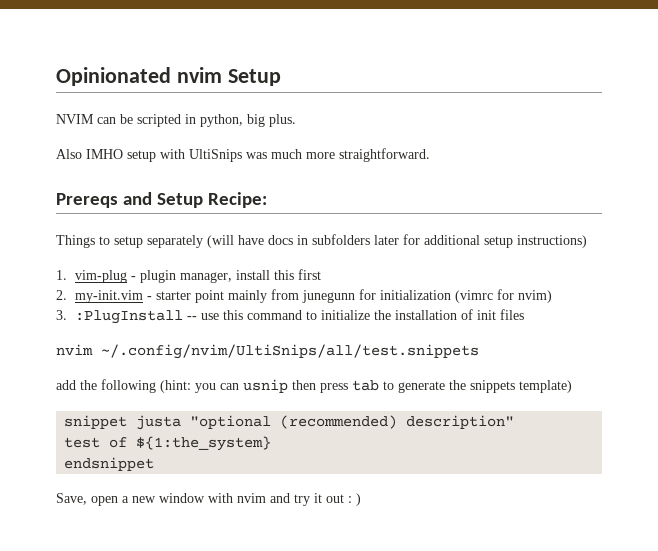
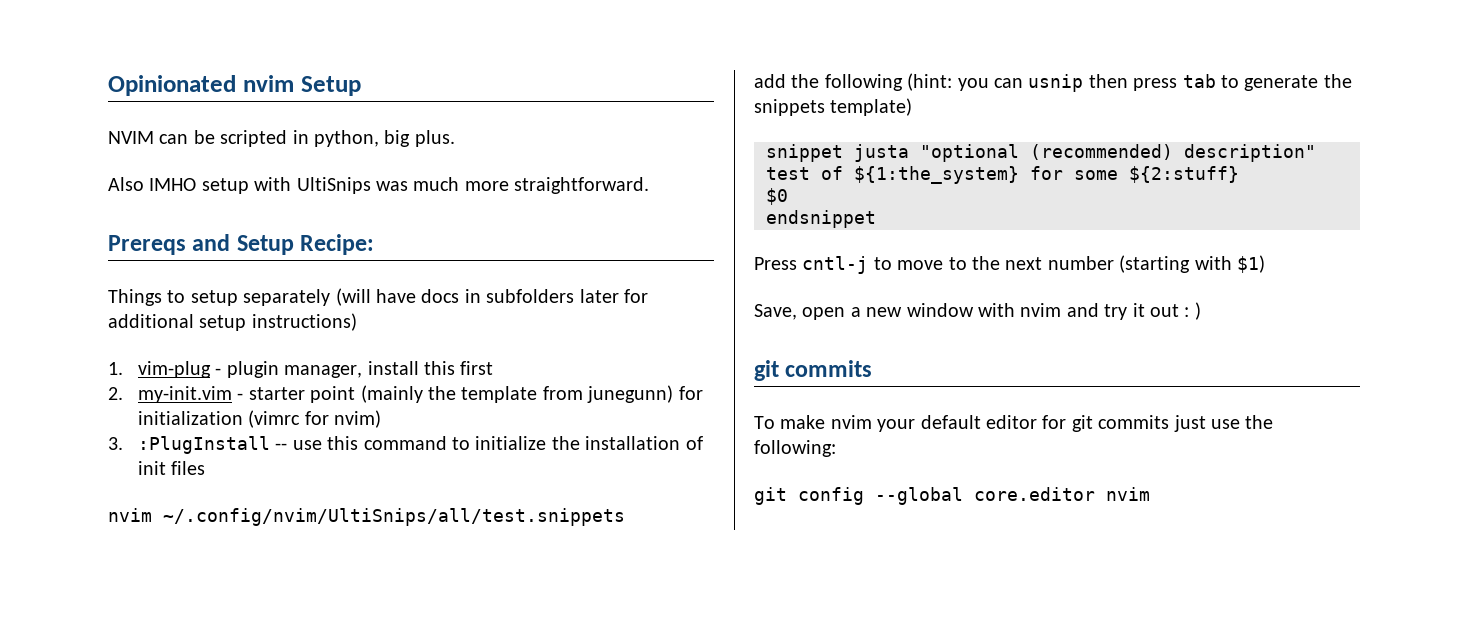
- 2. my-init.vim - starter point mainly from junegunn for initialization (vimrc for nvim)
+ 2. my-init.vim - starter point (mainly the template from junegunn) for initialization (vimrc for nvim)
- test of ${1:the_system}
+ test of ${1:the_system} for some ${2:stuff}
+ $0
  endsnippet
+ Press cntl-j to move to the next number (starting with $1)
  Save, open a new window with nvim and try it out : )
+ git commits
+ To make nvim your default editor for git commits just use the following:
+ git config --global core.editor nvim

